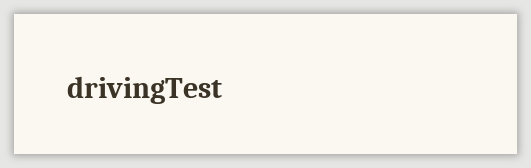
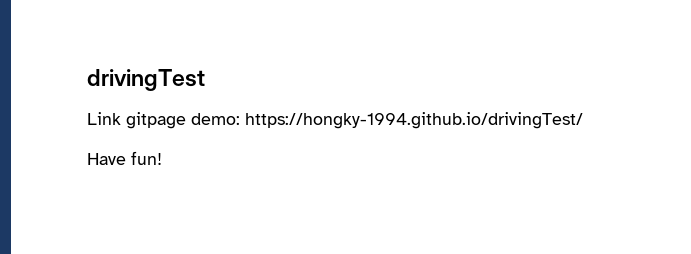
+ Link gitpage demo: https://hongky-1994.github.io/drivingTest/
+ Have fun!

